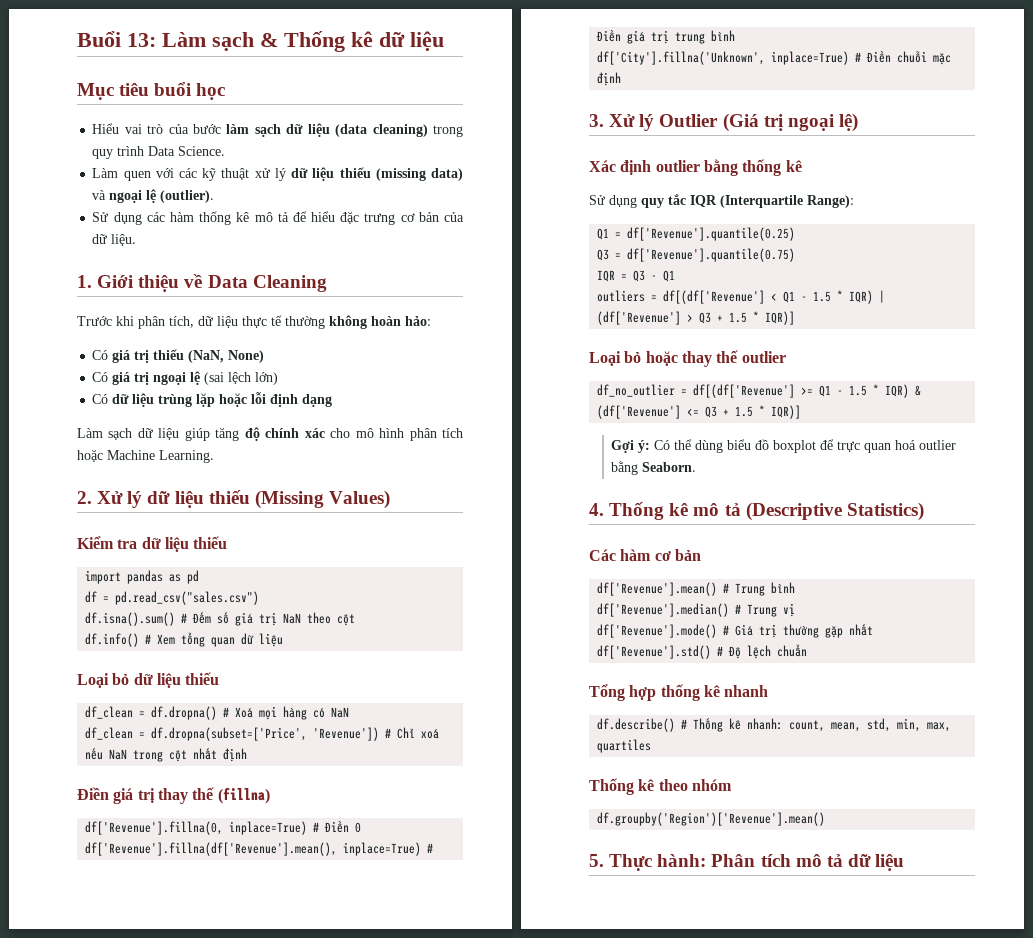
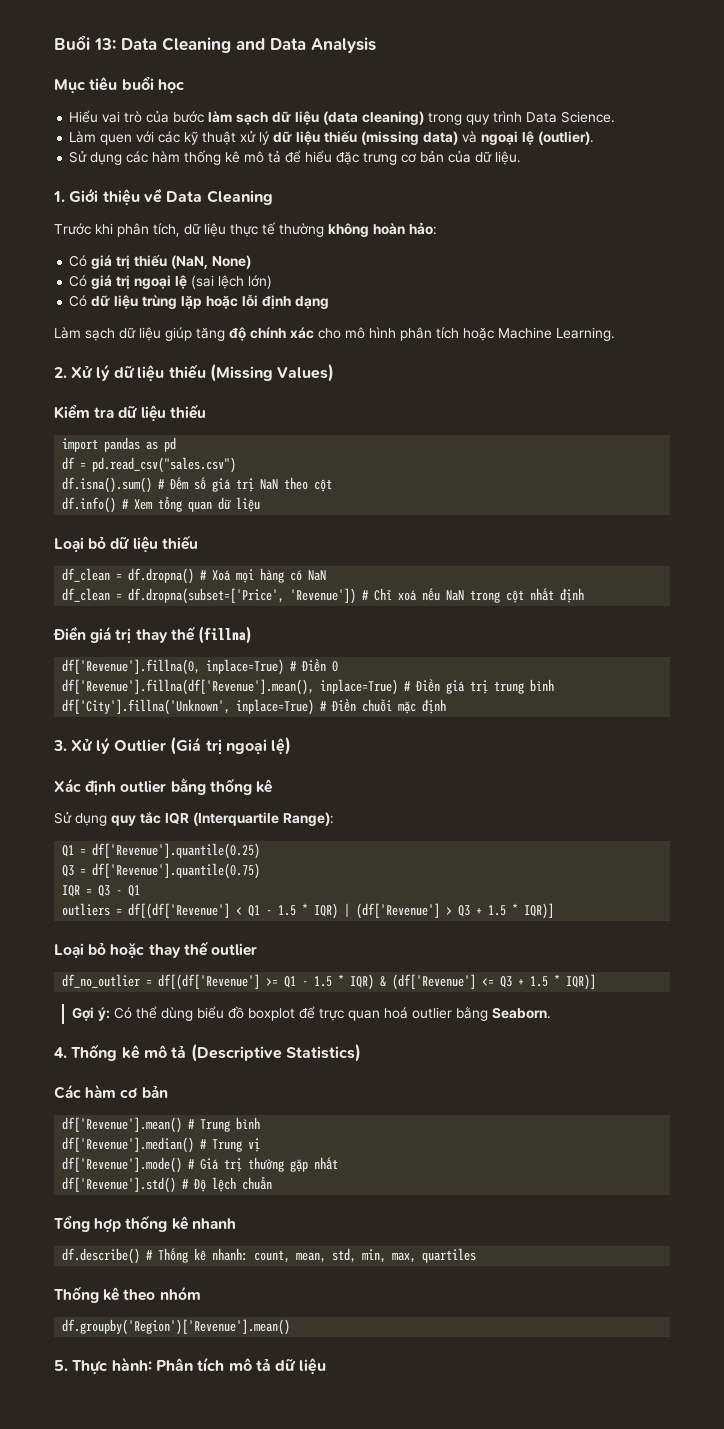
- Buổi 13: Làm sạch & Thống kê dữ liệu
+ Buổi 13: Data Cleaning and Data Analysis

